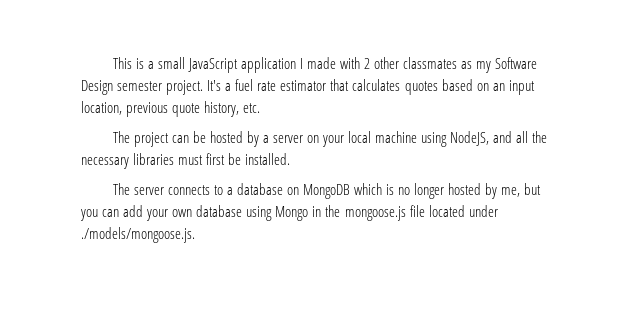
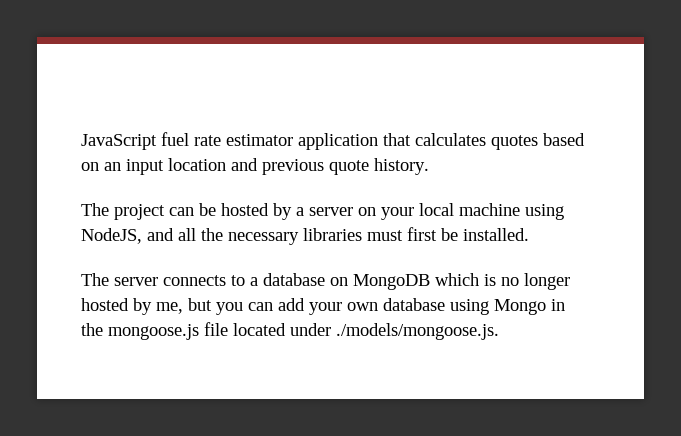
- This is a small JavaScript application I made with 2 other classmates as my Software Design semester project. It's a fuel rate estimator that calculates quotes based on an input location, previous quote history, etc.
+ JavaScript fuel rate estimator application that calculates quotes based on an input location and previous quote history.

